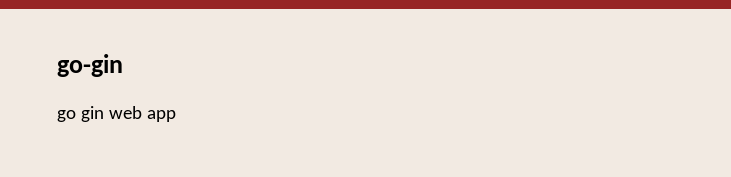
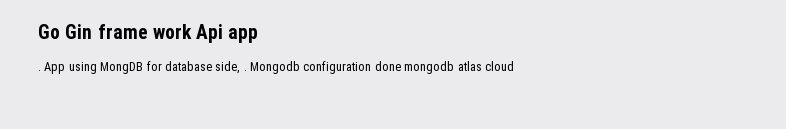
- go-gin
- go gin web app
+ Go Gin frame work Api app
+ . App using MongDB for database side, . Mongodb configuration done mongodb atlas cloud

